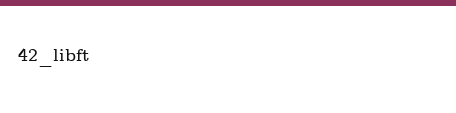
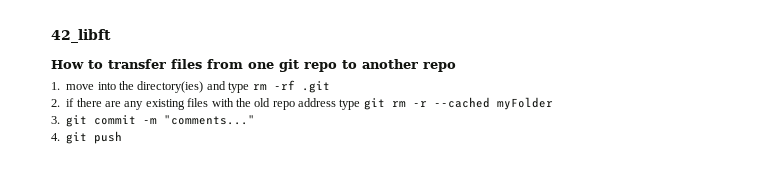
+ How to transfer files from one git repo to another repo
+ 1. move into the directory(ies) and type rm -rf .git
+ 2. if there are any existing files with the old repo address type git rm -r --cached myFolder
+ 3. git commit -m "comments..."
+ 4. git push

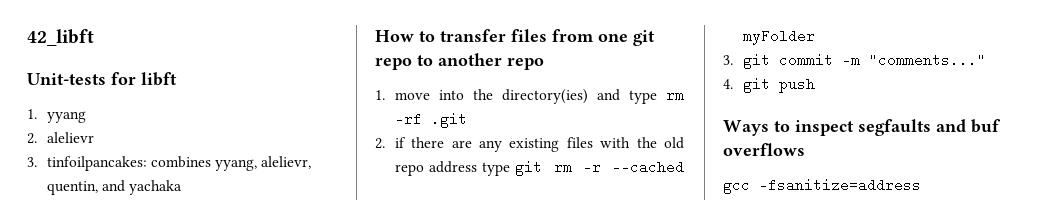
+ Unit-tests for libft
+ 1. yyang
+ 2. alelievr
+ 3. tinfoilpancakes: combines yyang, alelievr, quentin, and yachaka
+ Ways to inspect segfaults and buf overflows
+ gcc -fsanitize=address

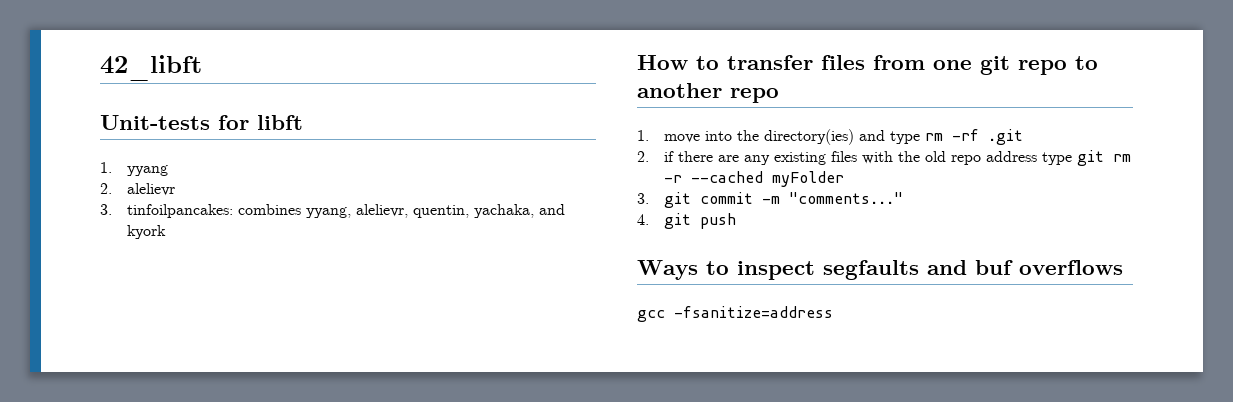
- 3. tinfoilpancakes: combines yyang, alelievr, quentin, and yachaka
+ 3. tinfoilpancakes: combines yyang, alelievr, quentin, yachaka, and kyork

